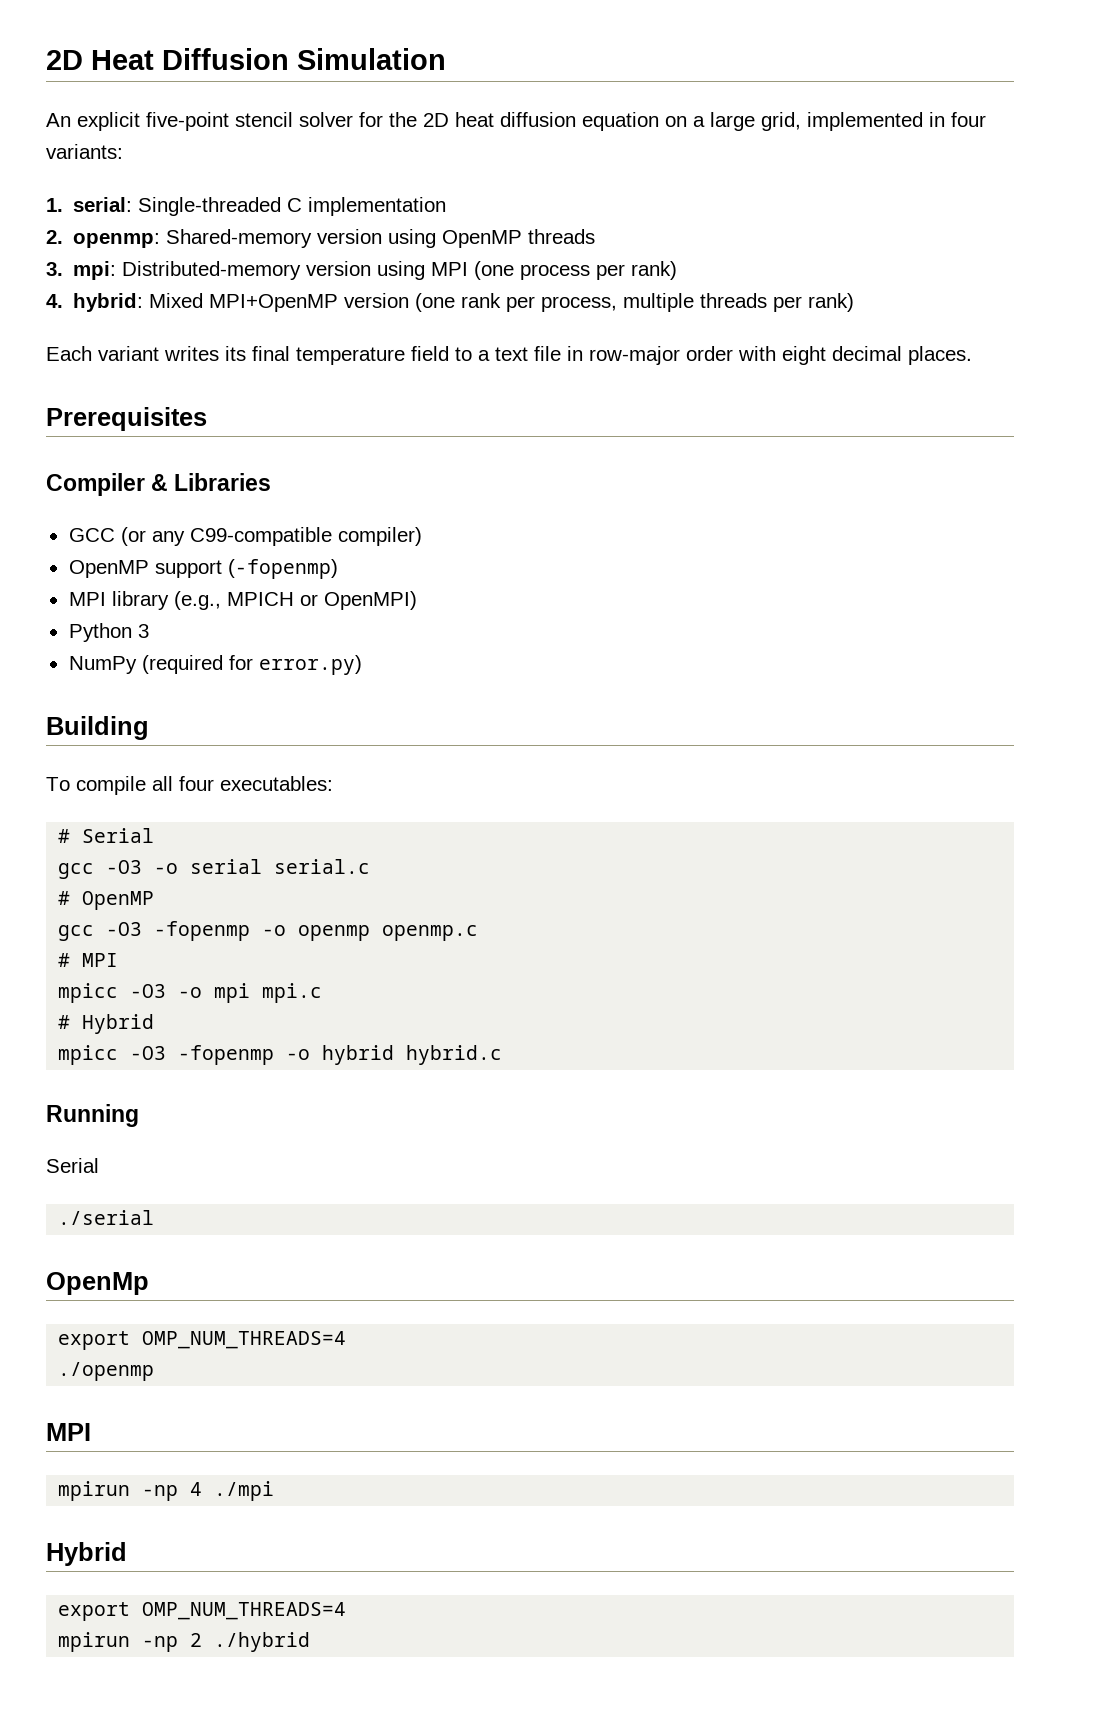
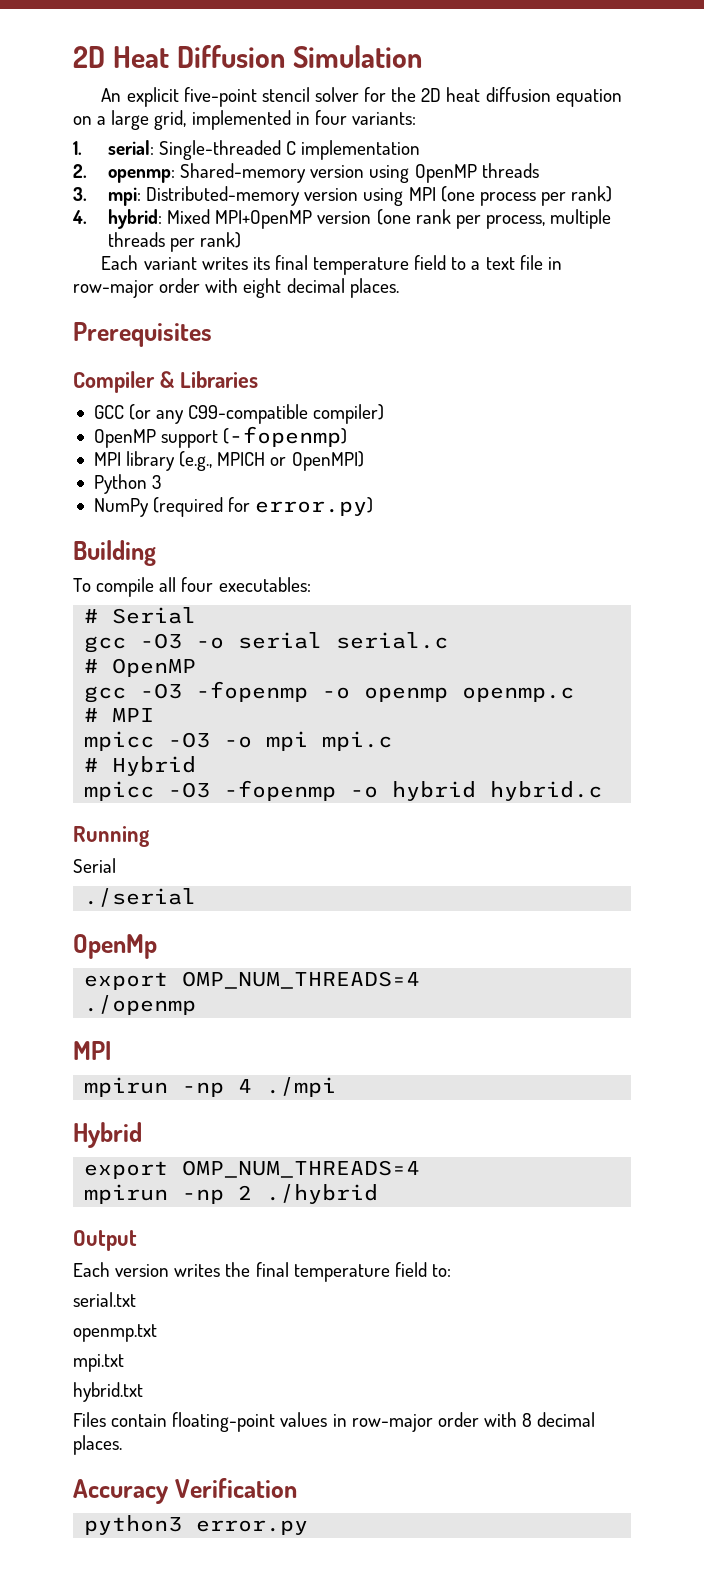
+ Output
+ Each version writes the final temperature field to:
+ serial.txt
+ openmp.txt
+ mpi.txt
+ hybrid.txt
+ Files contain floating-point values in row-major order with 8 decimal places.
+ Accuracy Verification
+ python3 error.py

